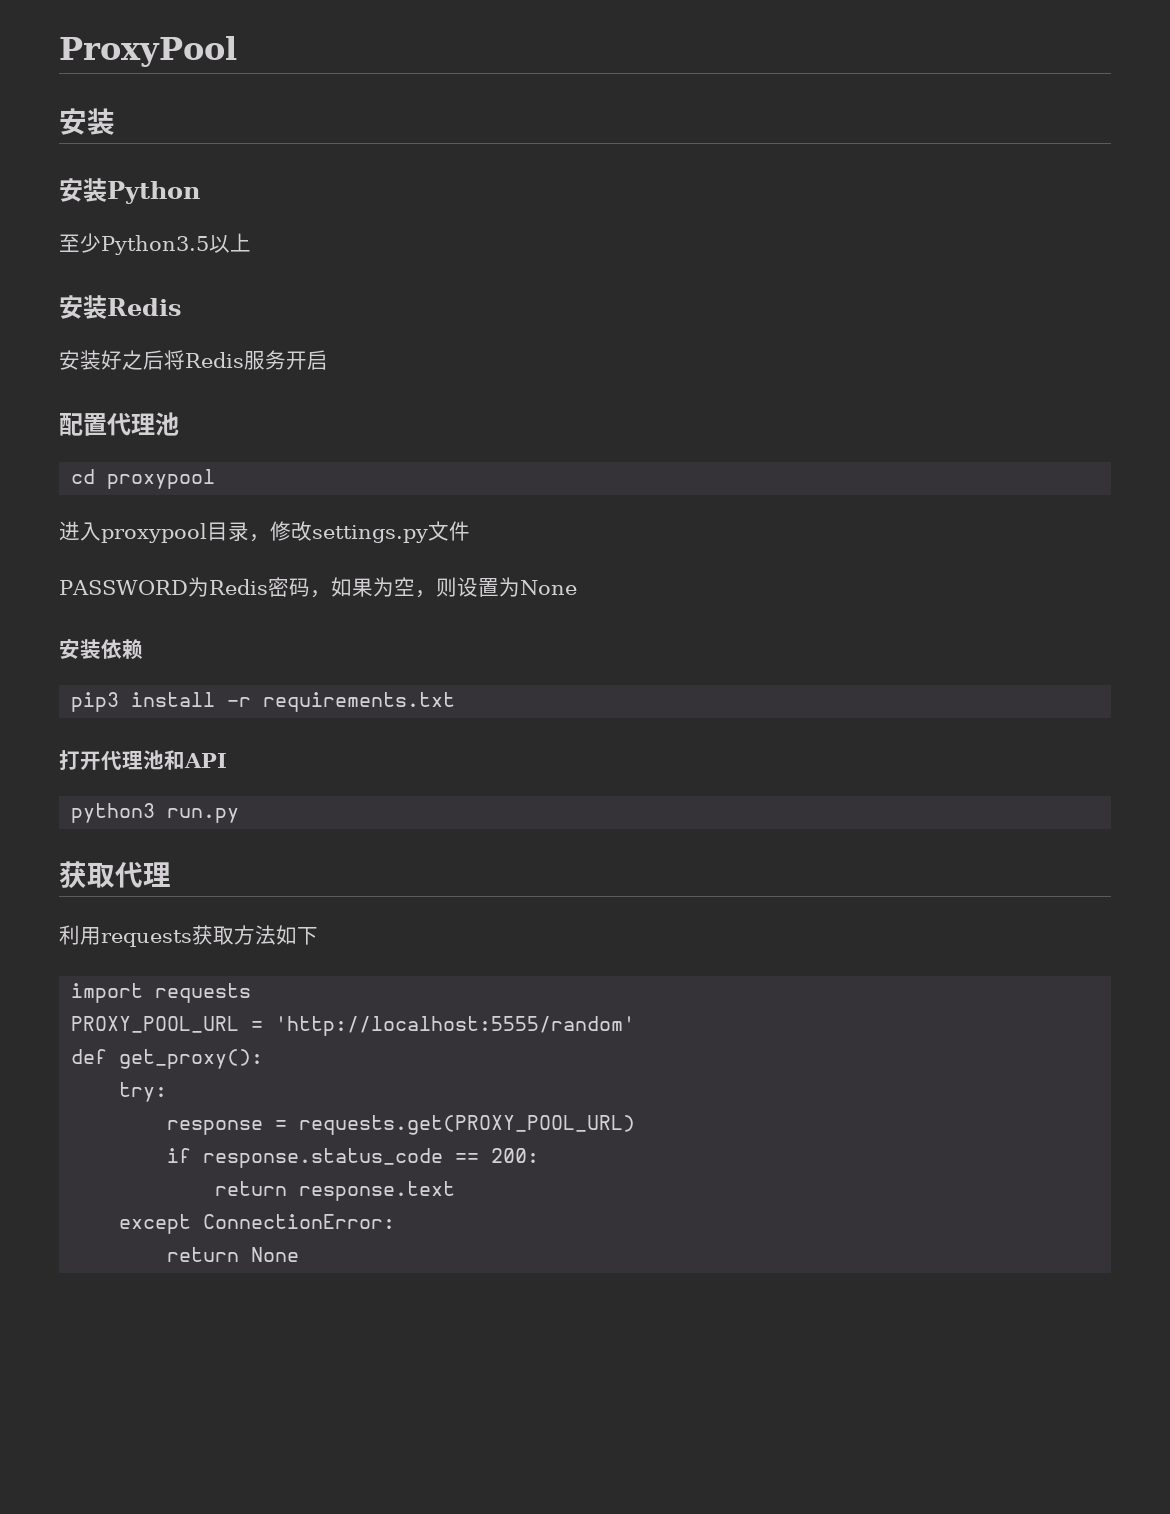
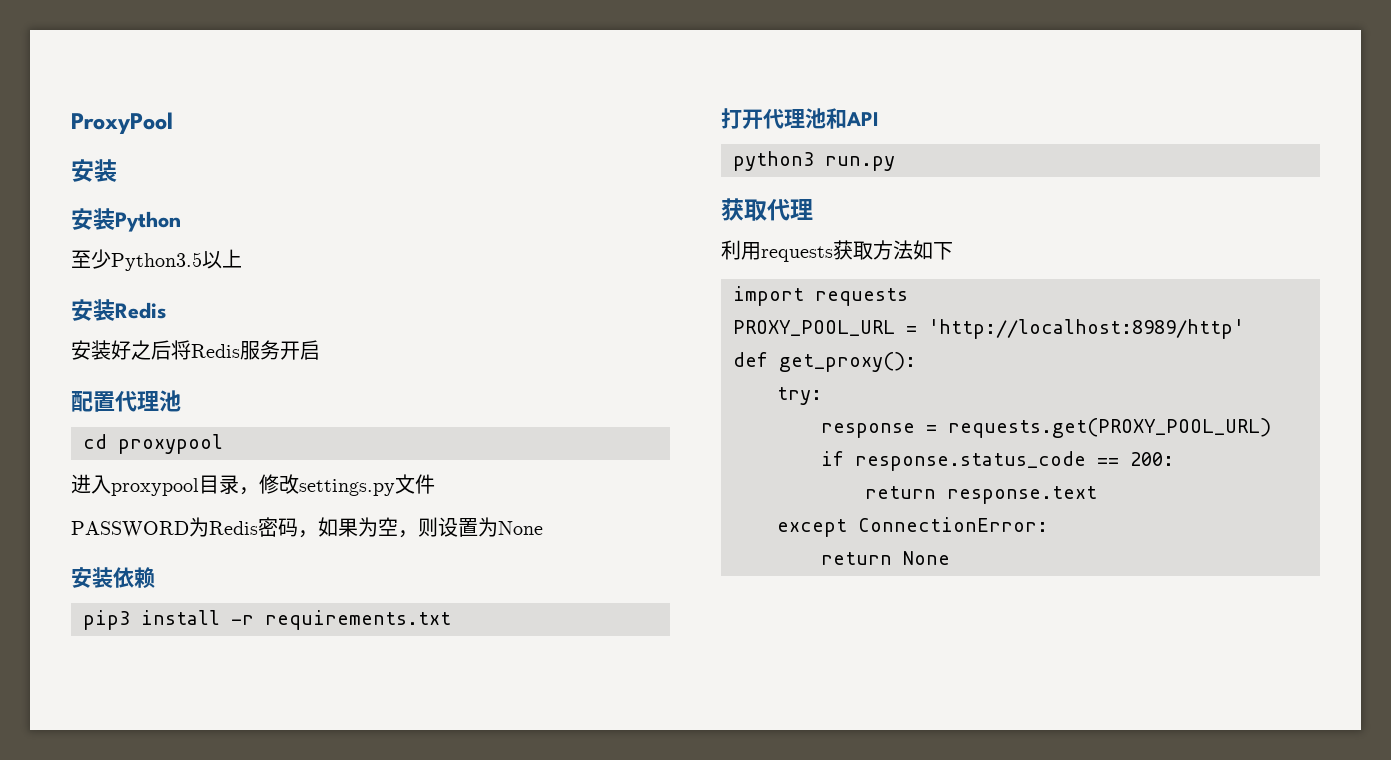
- PROXY_POOL_URL = 'http://localhost:5555/random'
+ PROXY_POOL_URL = 'http://localhost:8989/http'

